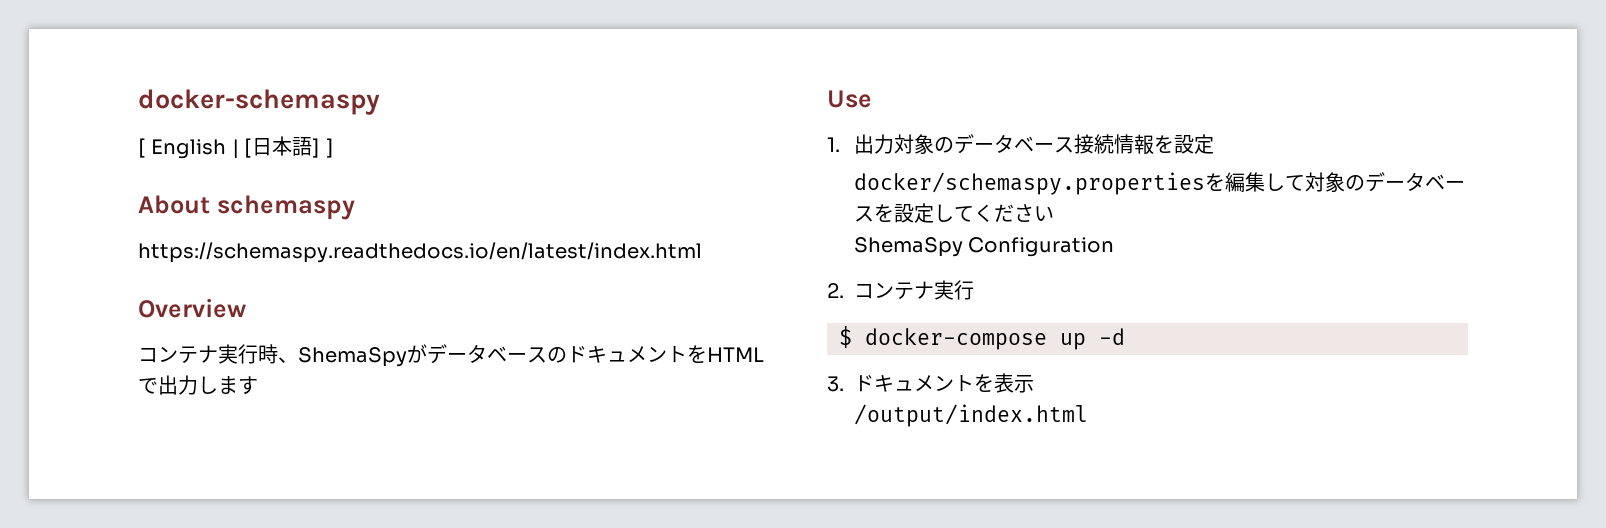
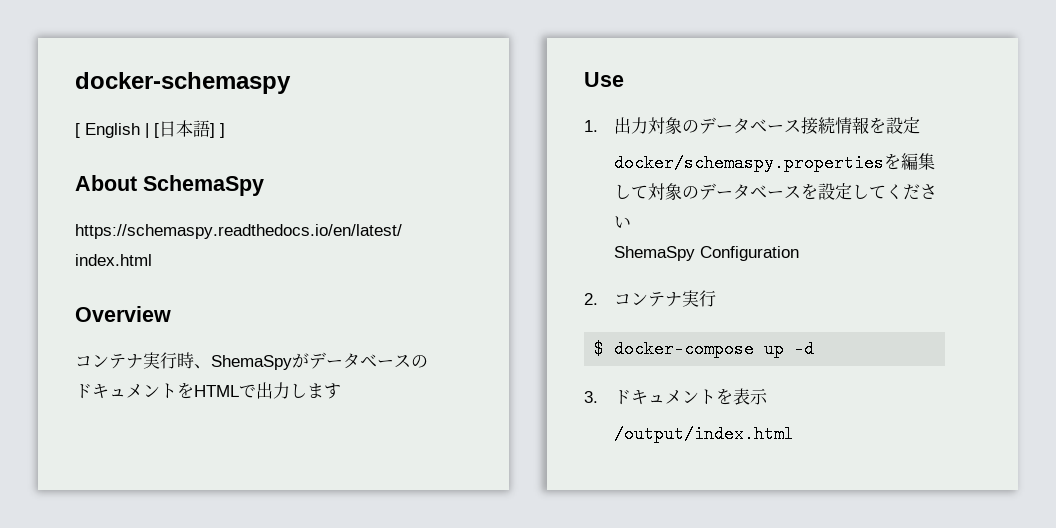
- About schemaspy
+ About SchemaSpy

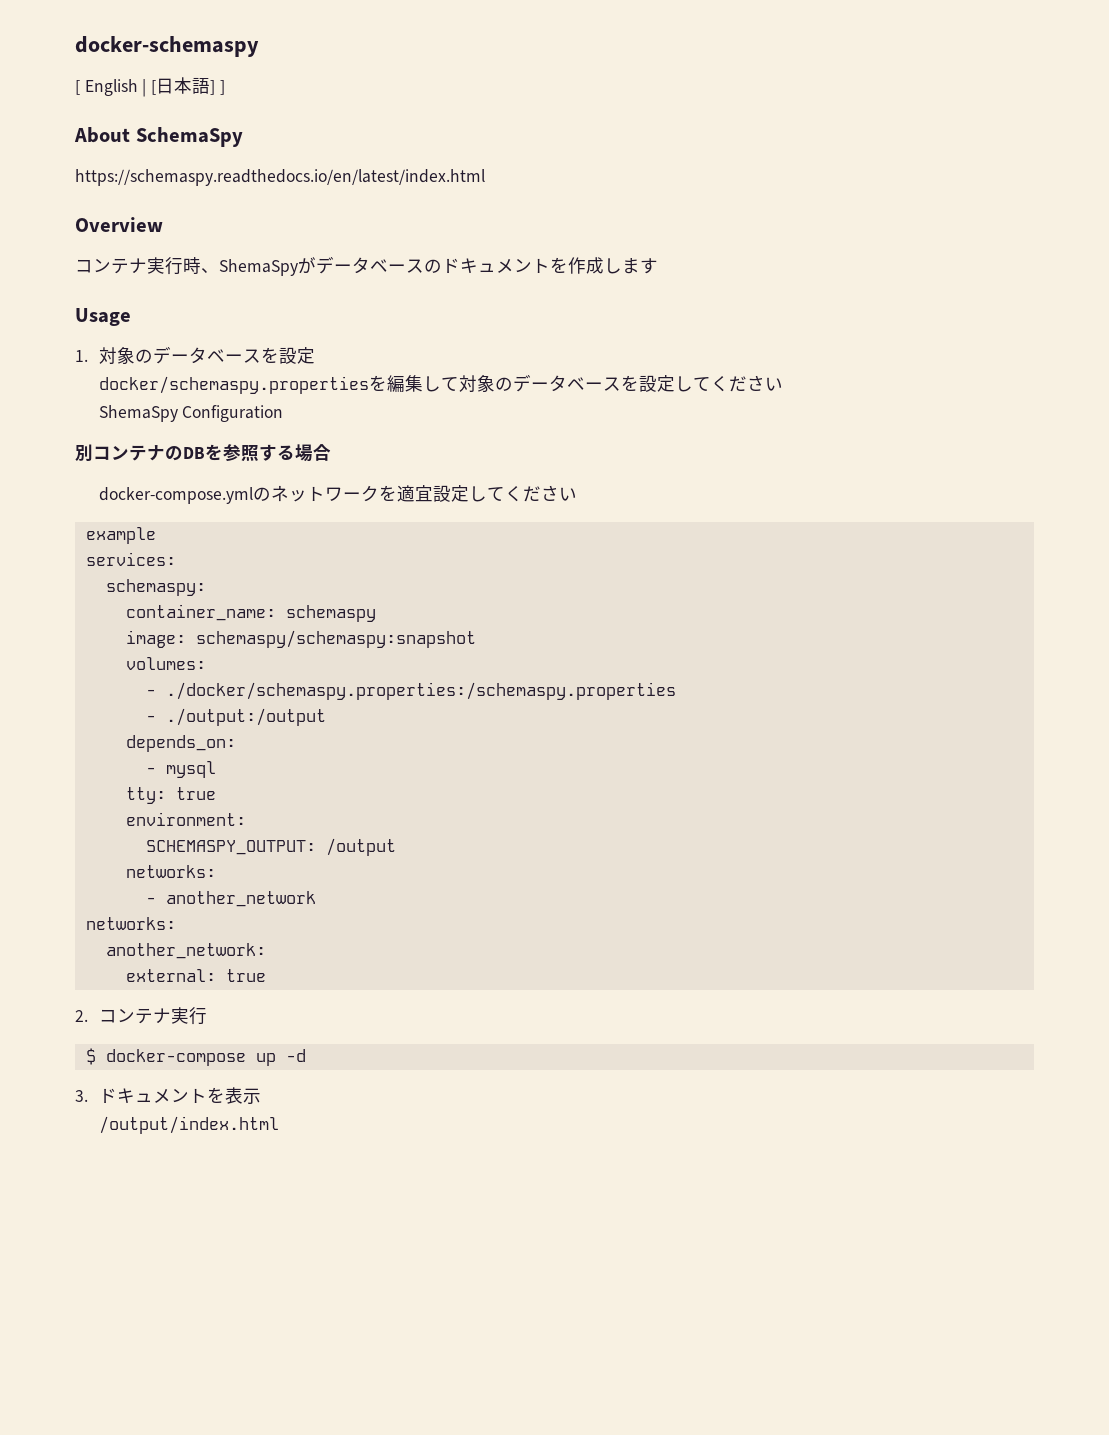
- コンテナ実行時、ShemaSpyがデータベースのドキュメントをHTMLで出力します
+ コンテナ実行時、ShemaSpyがデータベースのドキュメントを作成します
- Use
+ Usage
- 1.出力対象のデータベース接続情報を設定
+ 1.対象のデータベースを設定
+ 別コンテナのDBを参照する場合
+ docker-compose.ymlのネットワークを適宜設定してください
+ example
+ services:
+ schemaspy:
+ container_name: schemaspy
+ image: schemaspy/schemaspy:snapshot
+ volumes:
+ - ./docker/schemaspy.properties:/schemaspy.properties
+ - ./output:/output
+ depends_on:
+ - mysql
+ tty: true
+ environment:
+ SCHEMASPY_OUTPUT: /output
+ networks:
+ - another_network
+ networks:
+ another_network:
+ external: true

